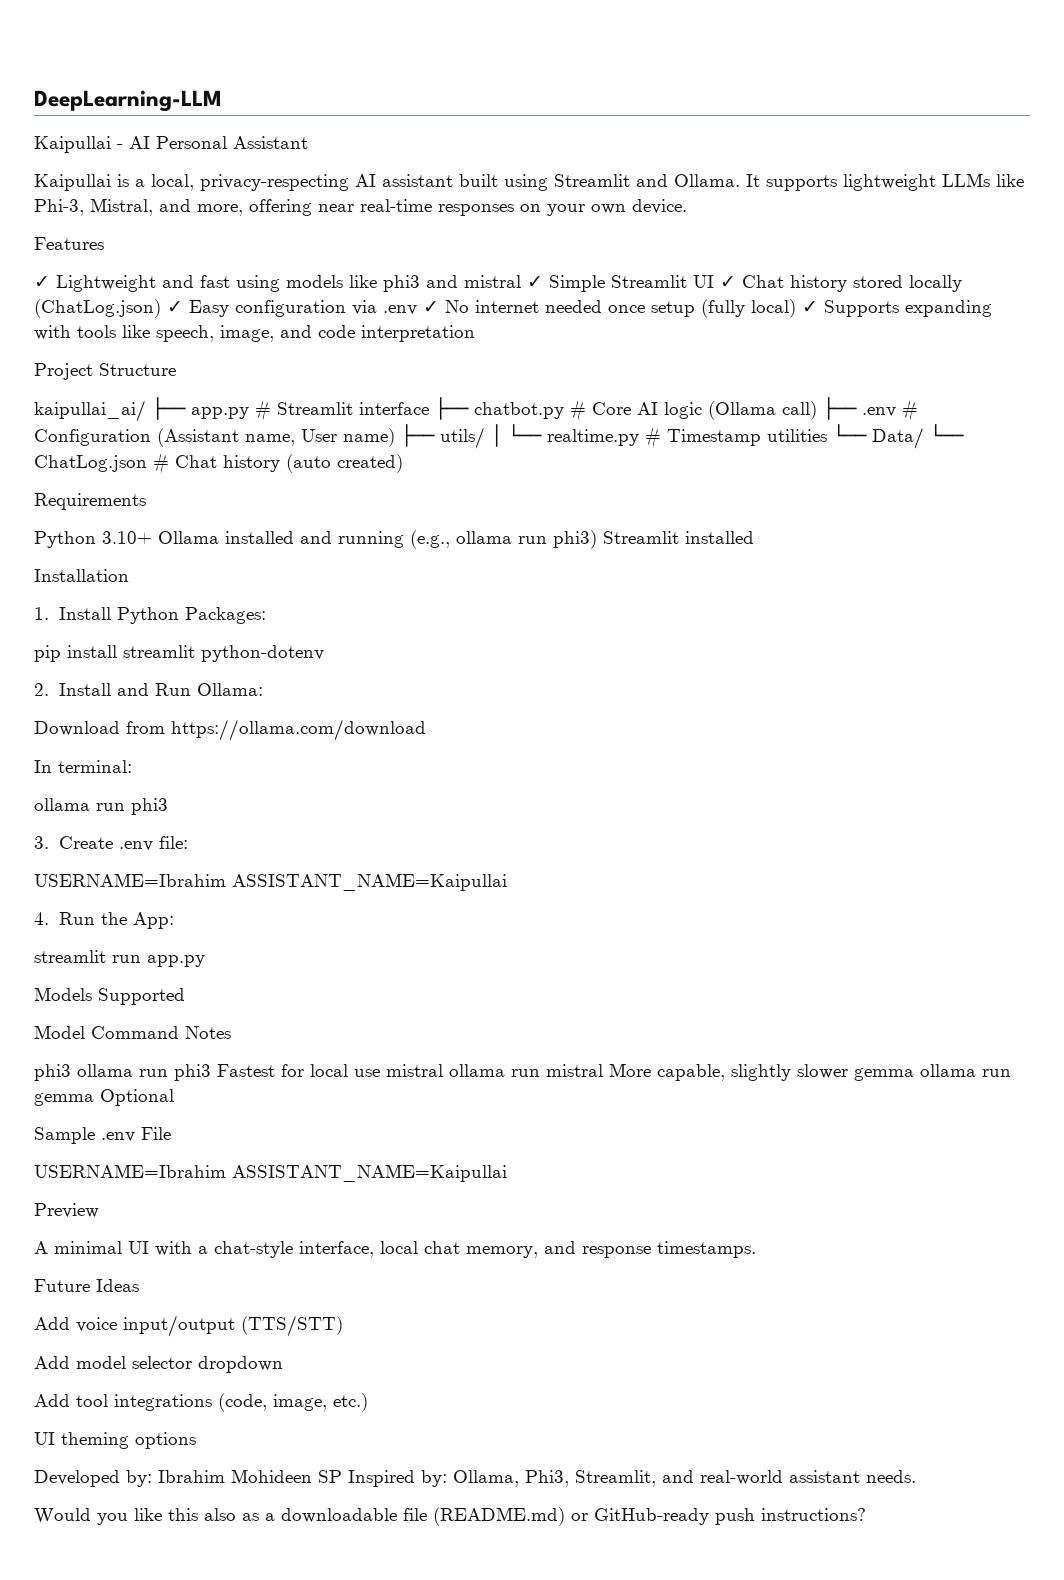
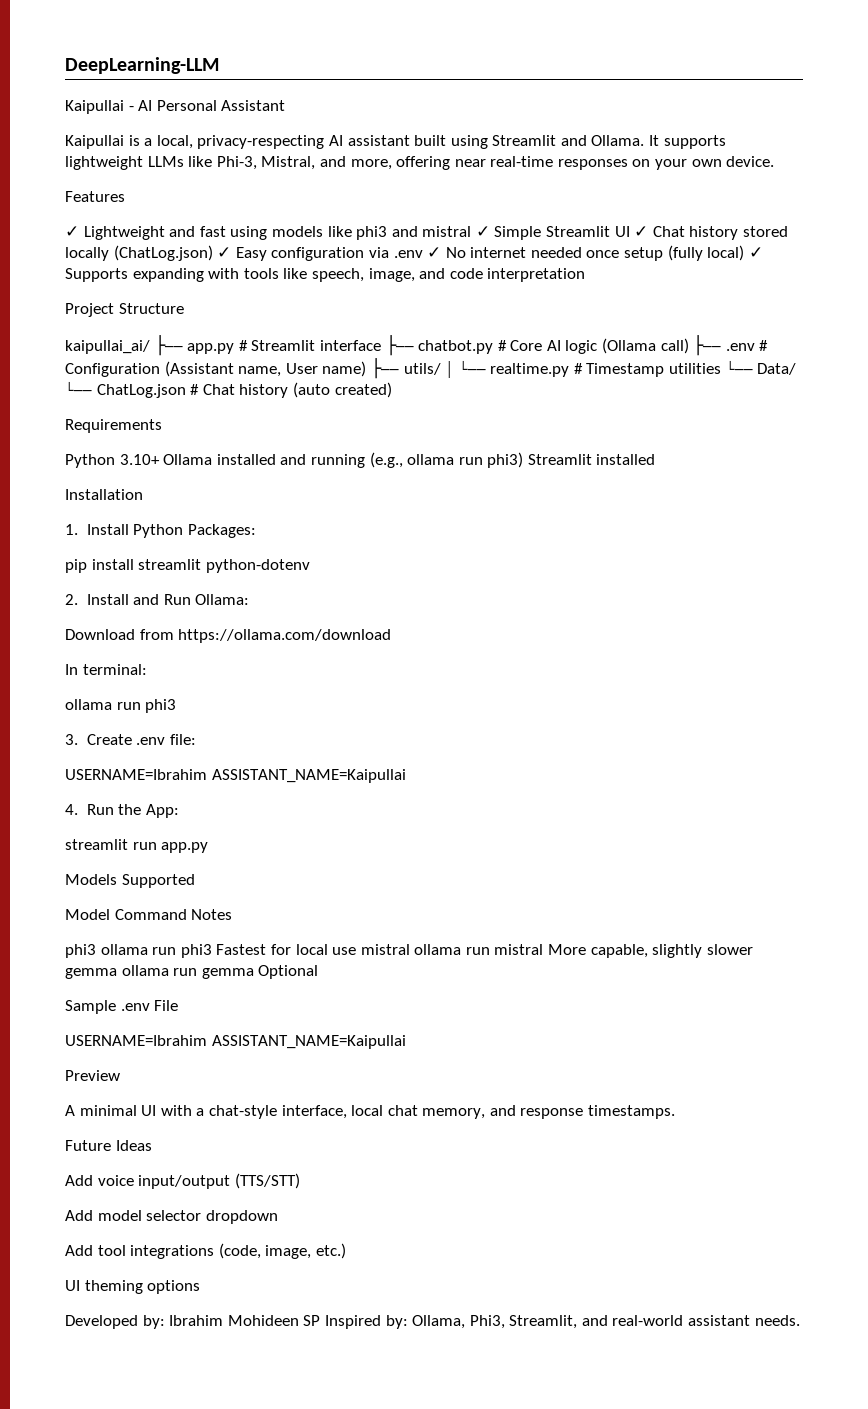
- Would you like this also as a downloadable file (README.md) or GitHub-ready push instructions?

